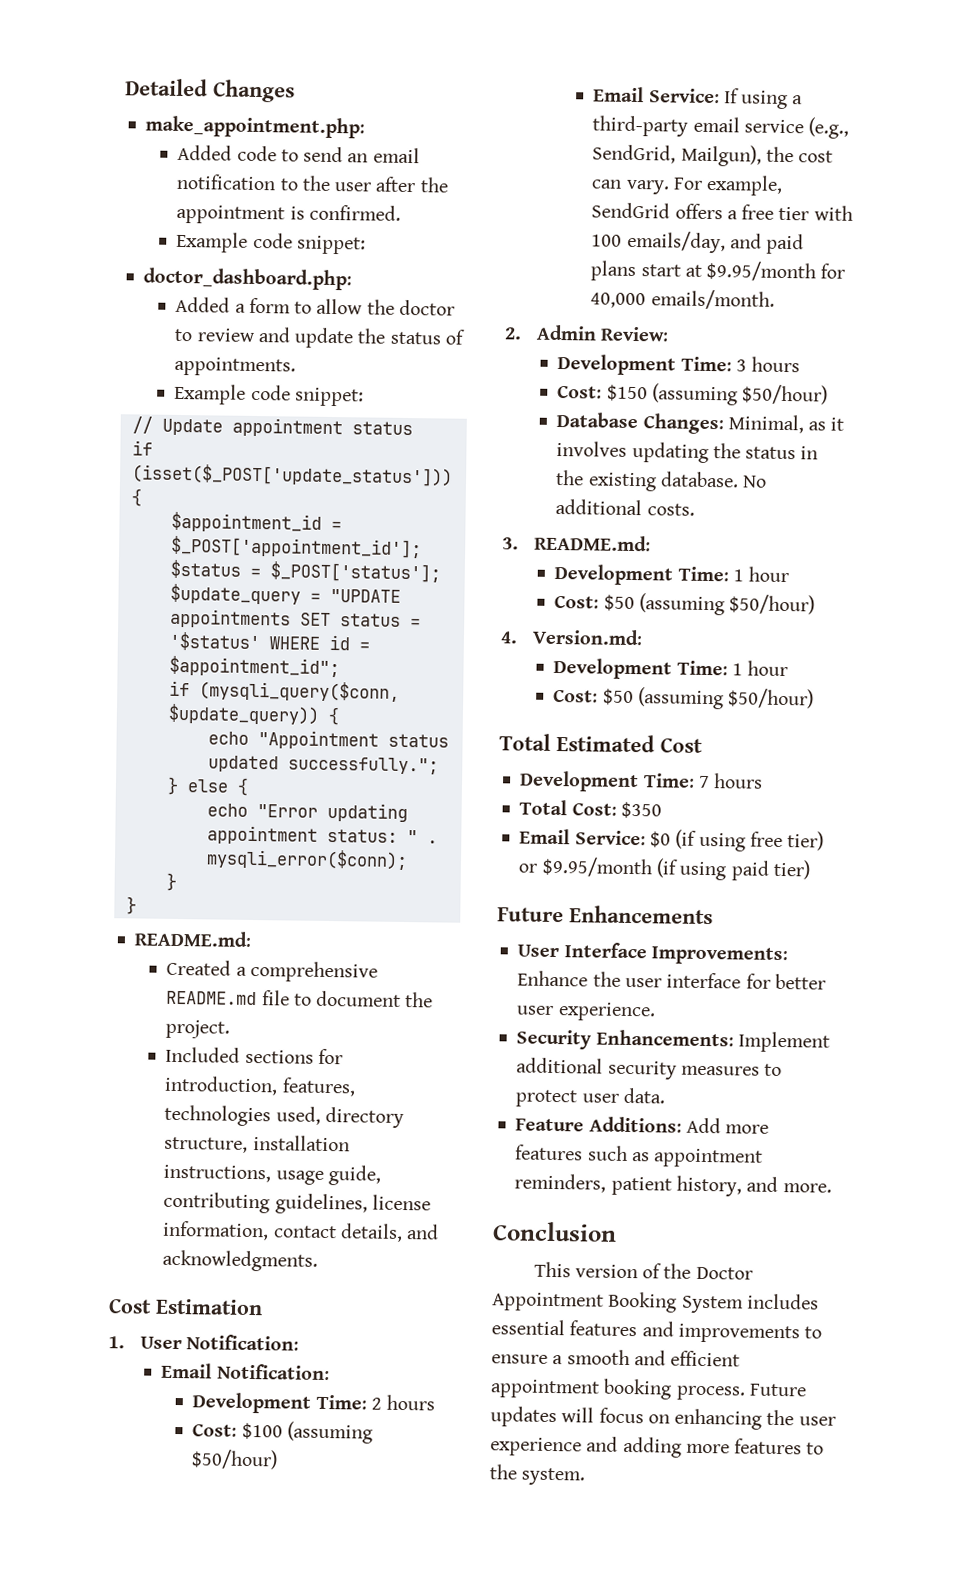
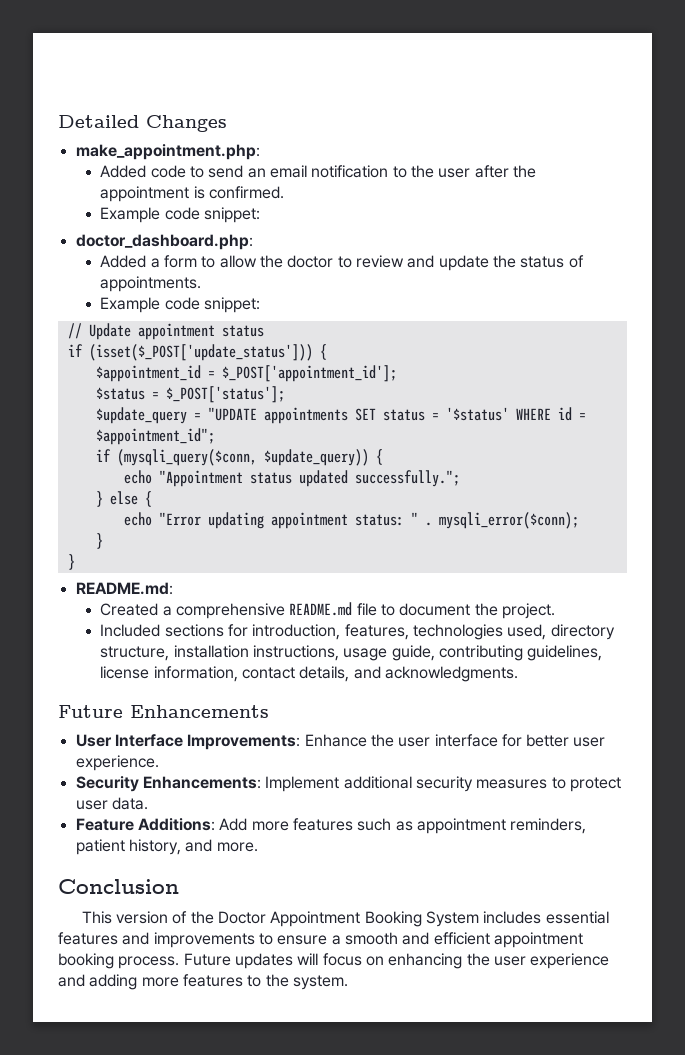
- Cost Estimation
- 1. User Notification:
- Email Notification:
- Development Time: 2 hours
- Cost: $100 (assuming $50/hour)
- Email Service: If using a third-party email service (e.g., SendGrid, Mailgun), the cost can vary. For example, SendGrid offers a free tier with 100 emails/day, and paid plans start at $9.95/month for 40,000 emails/month.
- 2. Admin Review:
- Development Time: 3 hours
- Cost: $150 (assuming $50/hour)
- Database Changes: Minimal, as it involves updating the status in the existing database. No additional costs.
- 3. README.md:
- Development Time: 1 hour
- Cost: $50 (assuming $50/hour)
- 4. Version.md:
- Development Time: 1 hour
- Cost: $50 (assuming $50/hour)
- Total Estimated Cost
- Development Time: 7 hours
- Total Cost: $350
- Email Service: $0 (if using free tier) or $9.95/month (if using paid tier)

